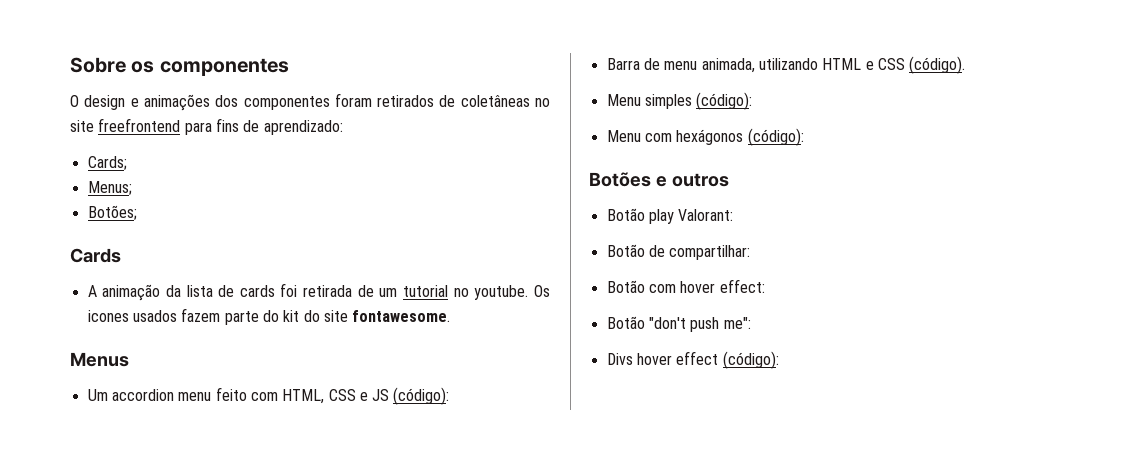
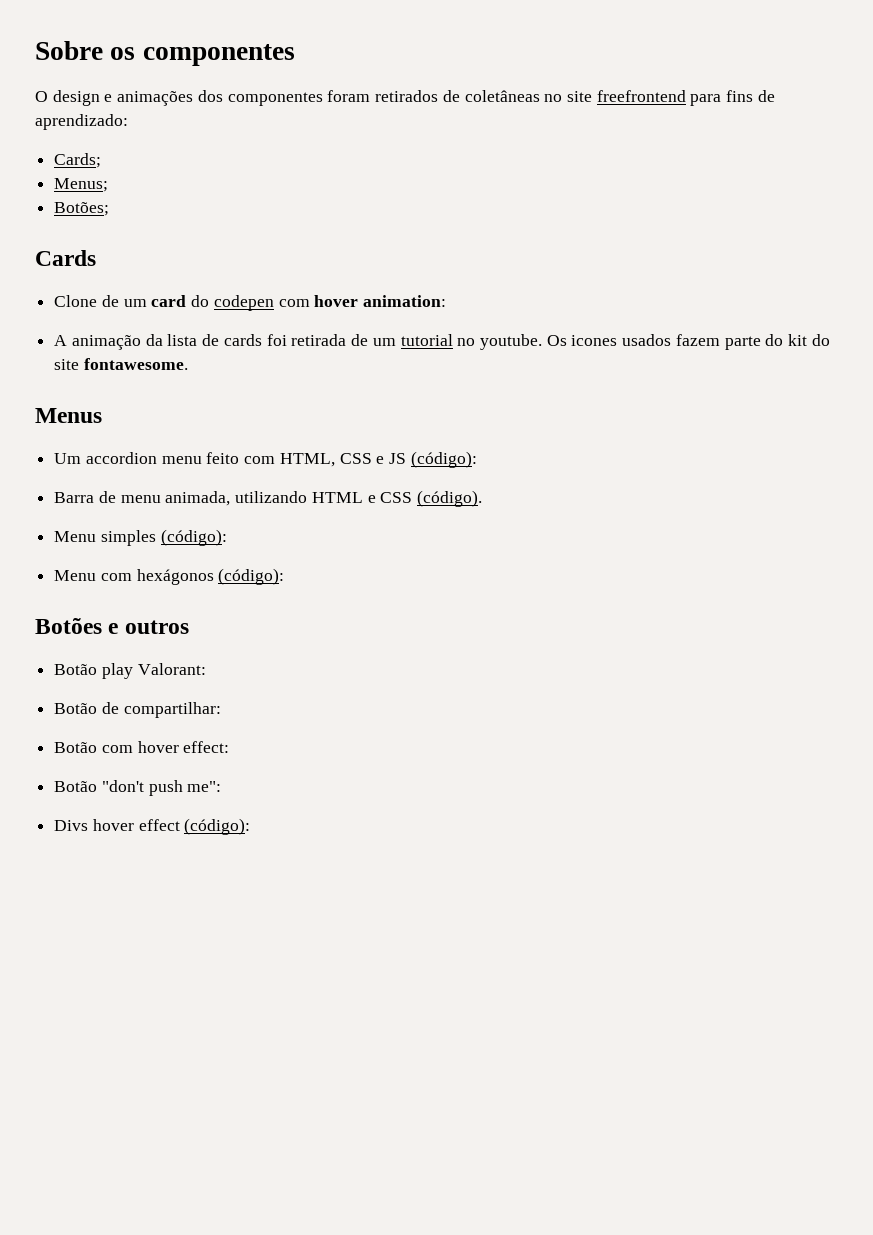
+ Clone de um card do codepen com hover animation:

